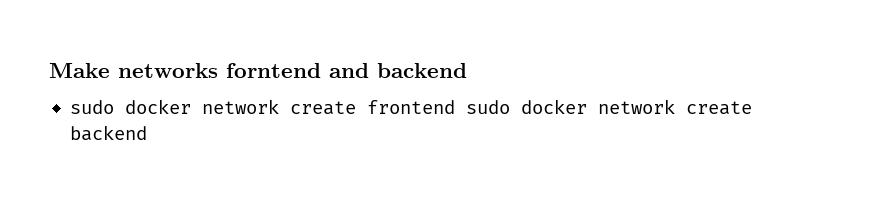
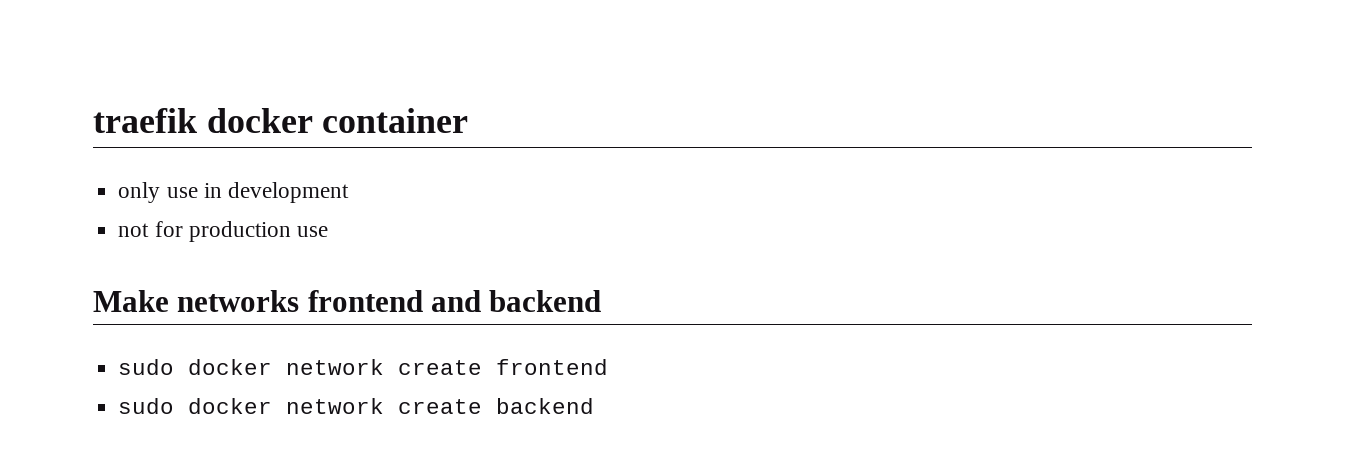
+ traefik docker container
+ only use in development
+ not for production use
- Make networks forntend and backend
+ Make networks frontend and backend
- sudo docker network create frontend sudo docker network create backend
+ sudo docker network create frontend
+ sudo docker network create backend

